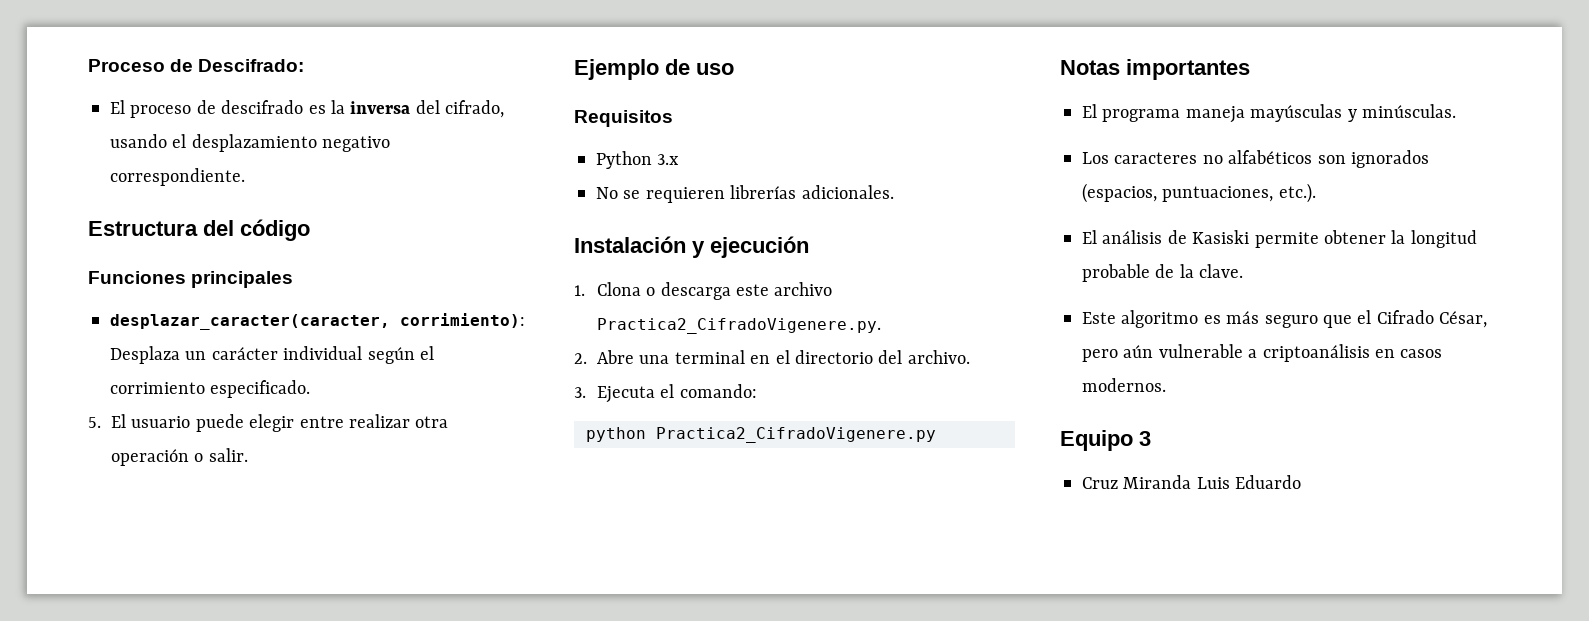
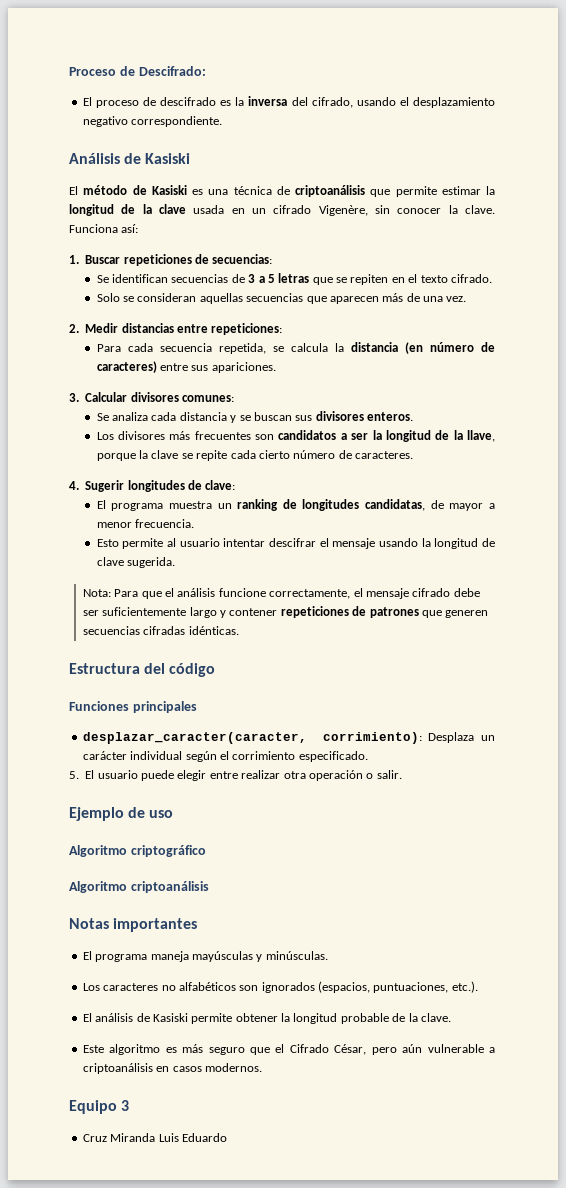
+ Análisis de Kasiski
+ El método de Kasiski es una técnica de criptoanálisis que permite estimar la longitud de la clave usada en un cifrado Vigenère, sin conocer la clave. Funciona así:
+ 1. Buscar repeticiones de secuencias:
+ Se identifican secuencias de 3 a 5 letras que se repiten en el texto cifrado.
+ Solo se consideran aquellas secuencias que aparecen más de una vez.
+ 2. Medir distancias entre repeticiones:
+ Para cada secuencia repetida, se calcula la distancia (en número de caracteres) entre sus apariciones.
+ 3. Calcular divisores comunes:
+ Se analiza cada distancia y se buscan sus divisores enteros.
+ Los divisores más frecuentes son candidatos a ser la longitud de la llave, porque la clave se repite cada cierto número de caracteres.
+ 4. Sugerir longitudes de clave:
+ El programa muestra un ranking de longitudes candidatas, de mayor a menor frecuencia.
+ Esto permite al usuario intentar descifrar el mensaje usando la longitud de clave sugerida.
+ Nota: Para que el análisis funcione correctamente, el mensaje cifrado debe ser suficientemente largo y contener repeticiones de patrones que generen secuencias cifradas idénticas.
- Requisitos
- Python 3.x
- No se requieren librerías adicionales.
- Instalación y ejecución
- 1. Clona o descarga este archivo Practica2_CifradoVigenere.py.
- 2. Abre una terminal en el directorio del archivo.
- 3. Ejecuta el comando:
- python Practica2_CifradoVigenere.py
+ Algoritmo criptográfico
+ Algoritmo criptoanálisis

